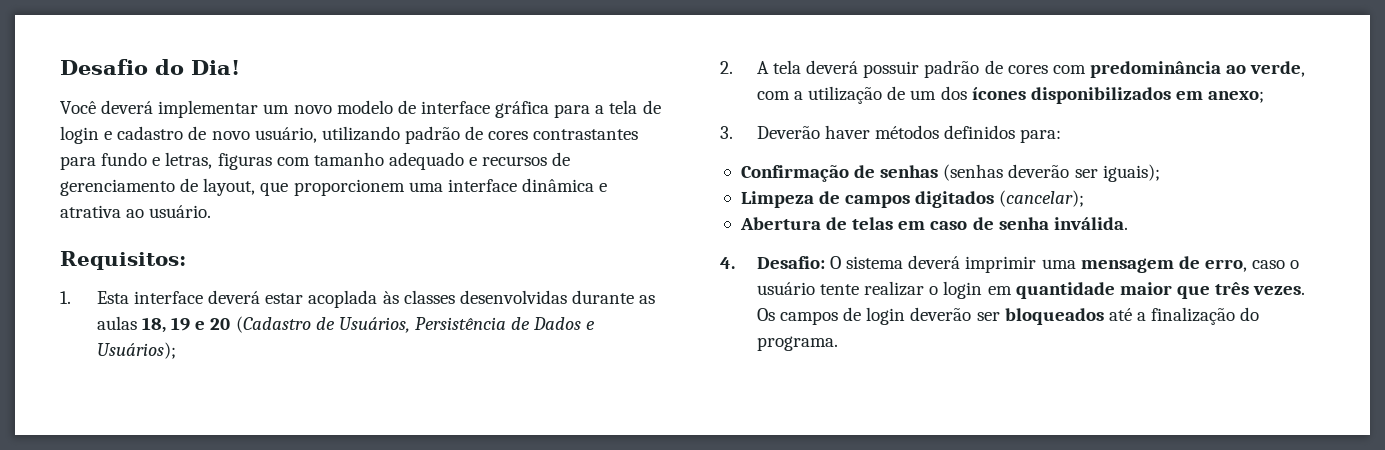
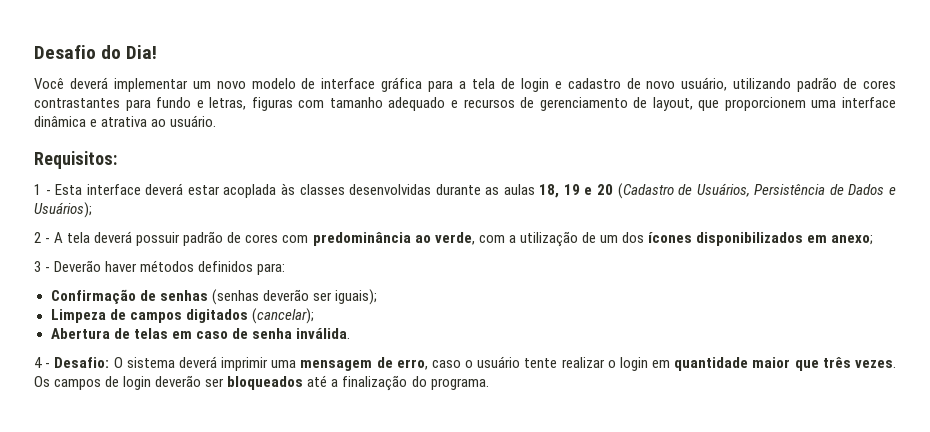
- 1. Esta interface deverá estar acoplada às classes desenvolvidas durante as aulas 18, 19 e 20 (Cadastro de Usuários, Persistência de Dados e Usuários);
+ 1 - Esta interface deverá estar acoplada às classes desenvolvidas durante as aulas 18, 19 e 20 (Cadastro de Usuários, Persistência de Dados e Usuários);
- 2. A tela deverá possuir padrão de cores com predominância ao verde, com a utilização de um dos ícones disponibilizados em anexo;
+ 2 - A tela deverá possuir padrão de cores com predominância ao verde, com a utilização de um dos ícones disponibilizados em anexo;
- 3. Deverão haver métodos definidos para:
+ 3 - Deverão haver métodos definidos para:
- 4. Desafio: O sistema deverá imprimir uma mensagem de erro, caso o usuário tente realizar o login em quantidade maior que três vezes.
+ 4 - Desafio: O sistema deverá imprimir uma mensagem de erro, caso o usuário tente realizar o login em quantidade maior que três vezes.

